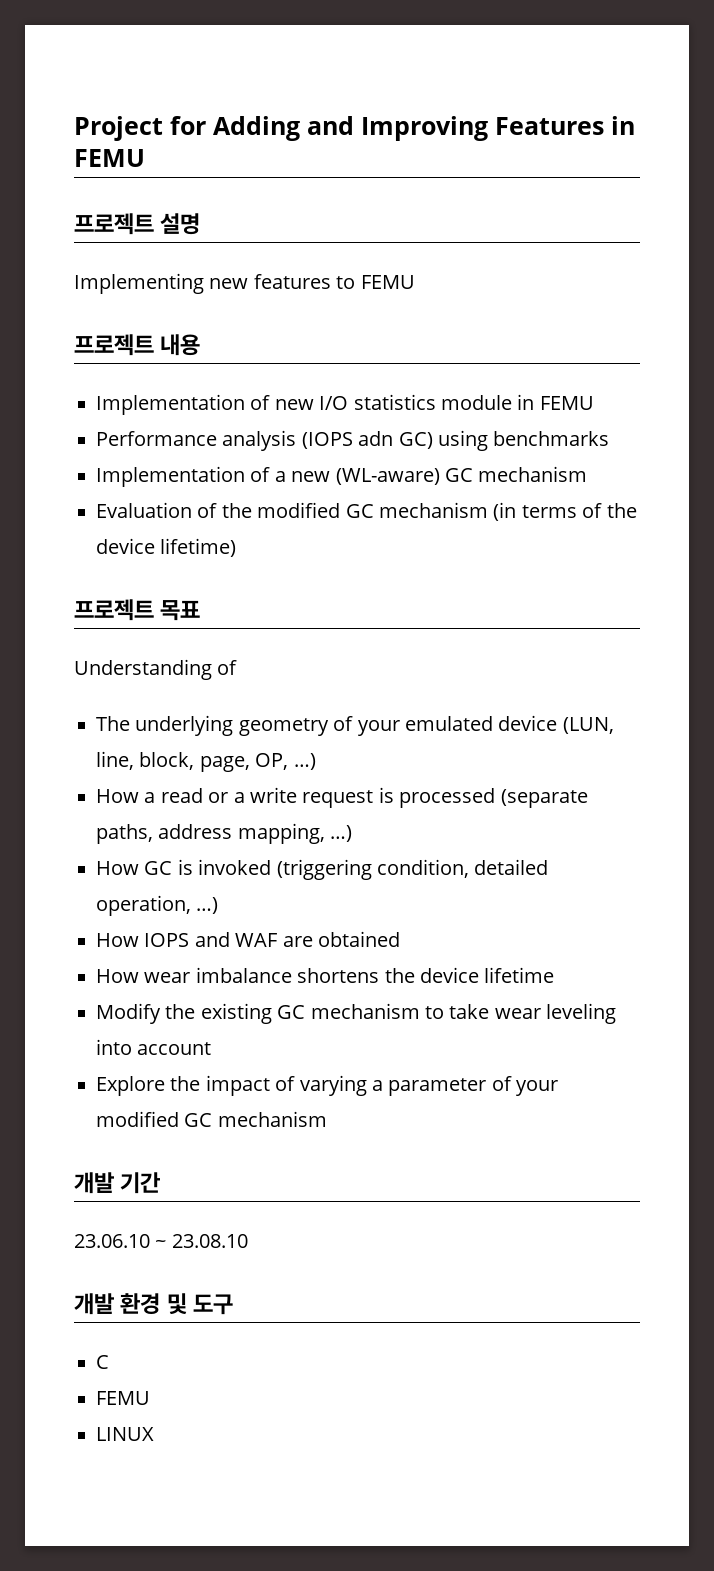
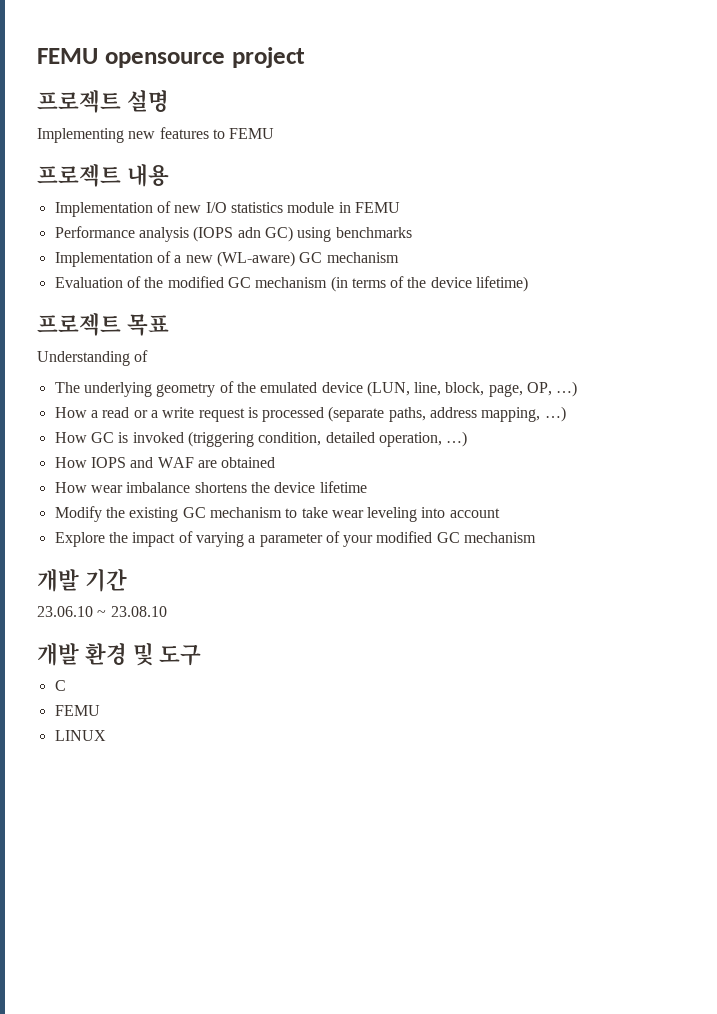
- Project for Adding and Improving Features in FEMU
+ FEMU opensource project
- The underlying geometry of your emulated device (LUN, line, block, page, OP, …)
+ The underlying geometry of the emulated device (LUN, line, block, page, OP, …)

